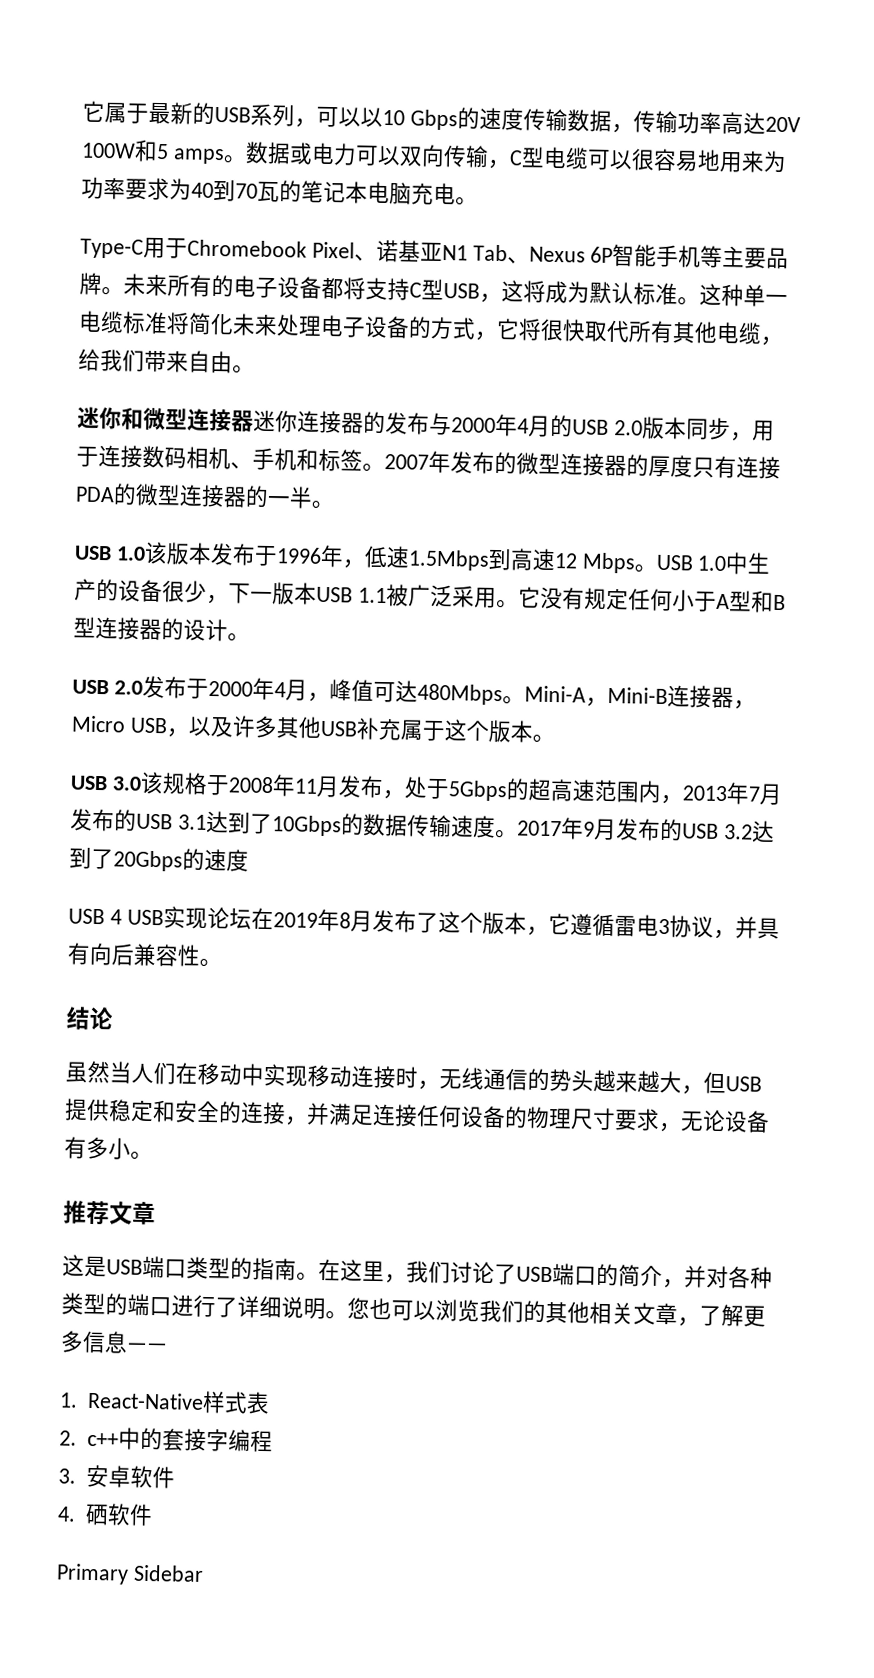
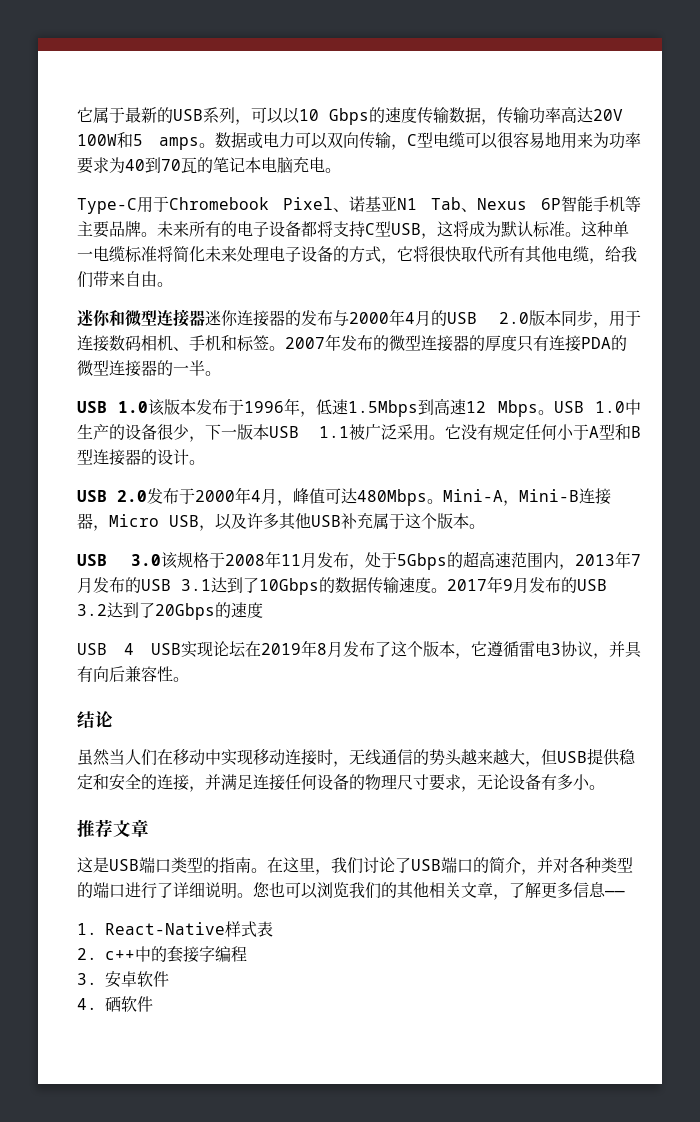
- Primary Sidebar

